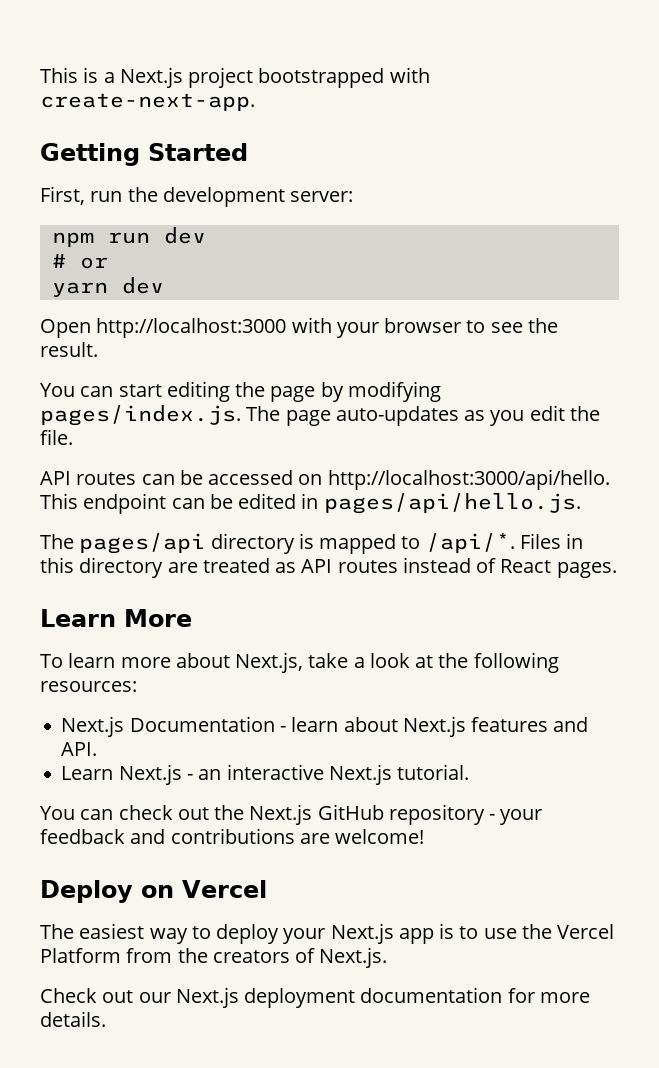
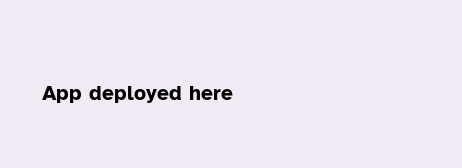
- This is a Next.js project bootstrapped with create-next-app.
- Getting Started
- First, run the development server:
- npm run dev
- # or
- yarn dev
- Open http://localhost:3000 with your browser to see the result.
- You can start editing the page by modifying pages/index.js. The page auto-updates as you edit the file.
- API routes can be accessed on http://localhost:3000/api/hello. This endpoint can be edited in pages/api/hello.js.
- The pages/api directory is mapped to /api/*. Files in this directory are treated as API routes instead of React pages.
- Learn More
- To learn more about Next.js, take a look at the following resources:
- Next.js Documentation - learn about Next.js features and API.
- Learn Next.js - an interactive Next.js tutorial.
- You can check out the Next.js GitHub repository - your feedback and contributions are welcome!
- Deploy on Vercel
- The easiest way to deploy your Next.js app is to use the Vercel Platform from the creators of Next.js.
- Check out our Next.js deployment documentation for more details.
+ App deployed here

